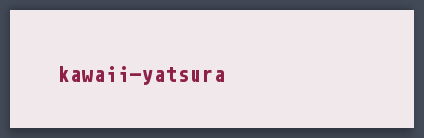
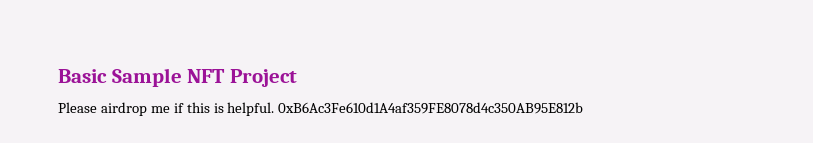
- kawaii-yatsura
+ Basic Sample NFT Project
+ Please airdrop me if this is helpful. 0xB6Ac3Fe610d1A4af359FE8078d4c350AB95E812b

